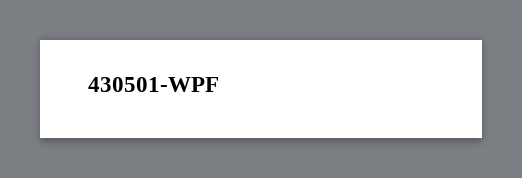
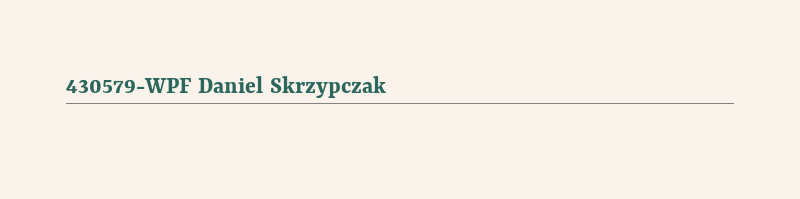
- 430501-WPF
+ 430579-WPF Daniel Skrzypczak

